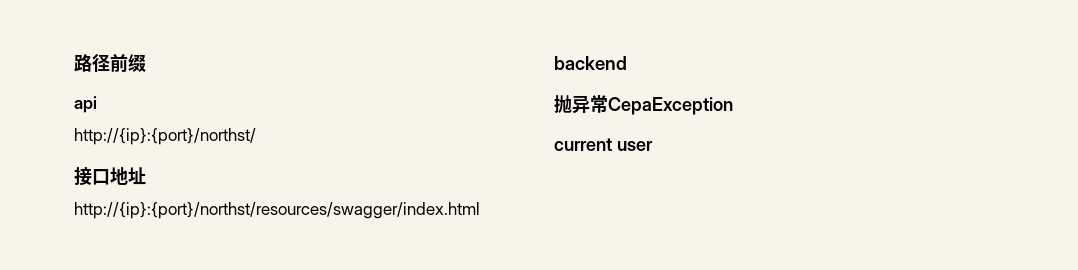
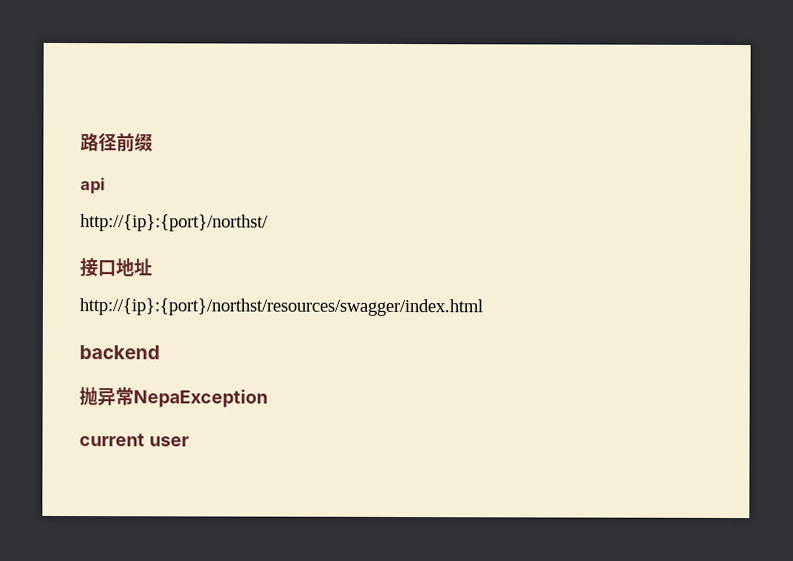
- 抛异常CepaException
+ 抛异常NepaException

